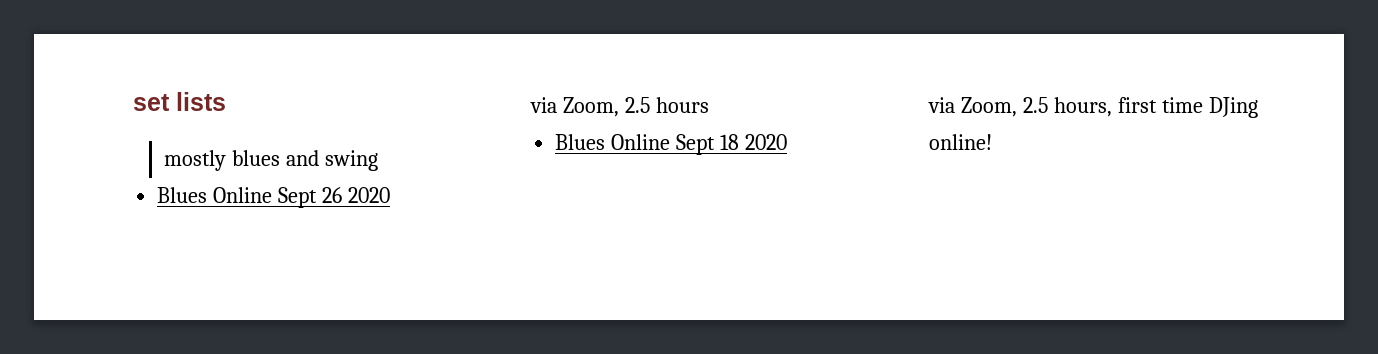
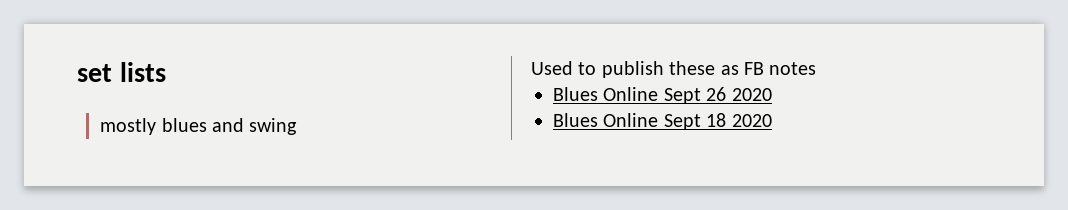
+ Used to publish these as FB notes
- via Zoom, 2.5 hours
- via Zoom, 2.5 hours, first time DJing online!

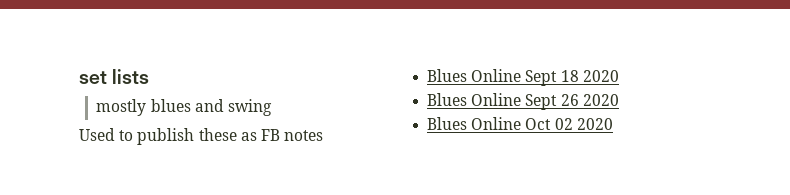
+ Blues Online Sept 18 2020
- Blues Online Sept 18 2020
+ Blues Online Oct 02 2020

